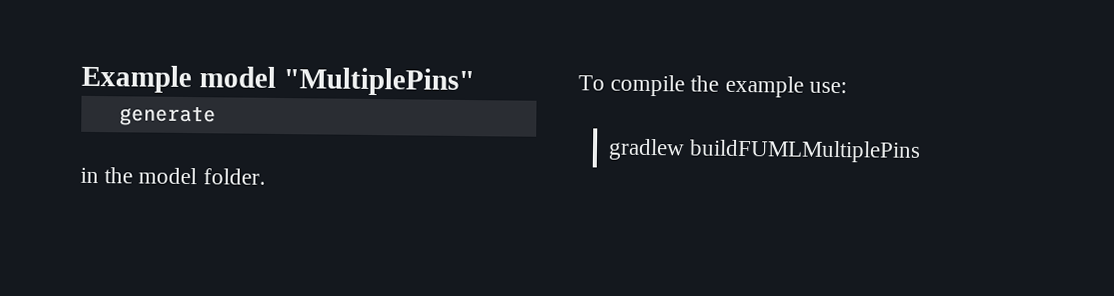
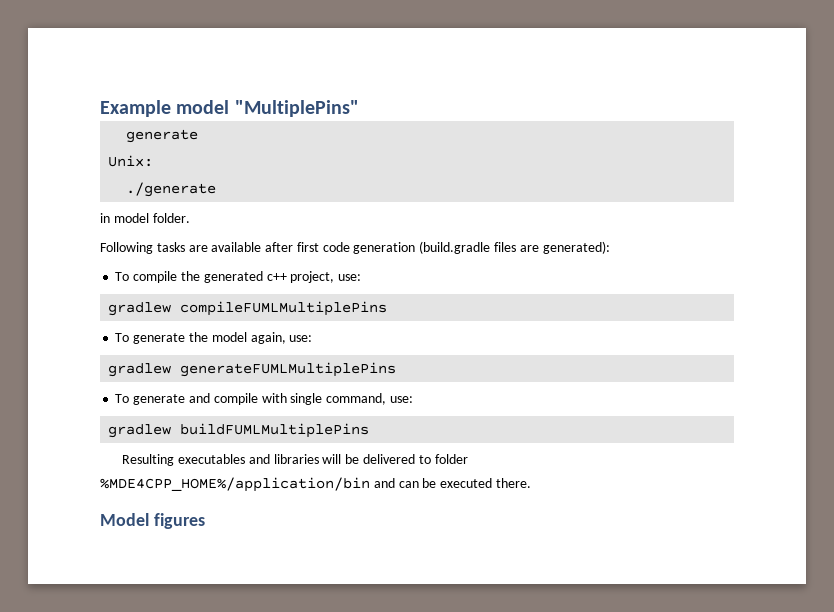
+ Unix:
+ ./generate
- in the model folder.
+ in model folder.
- To compile the example use:
+ Following tasks are available after first code generation (build.gradle files are generated):
+ To compile the generated c++ project, use:
+ gradlew compileFUMLMultiplePins
+ To generate the model again, use:
+ gradlew generateFUMLMultiplePins
+ To generate and compile with single command, use:
  gradlew buildFUMLMultiplePins
+ Resulting executables and libraries will be delivered to folder %MDE4CPP_HOME%/application/bin and can be executed there.
+ Model figures

